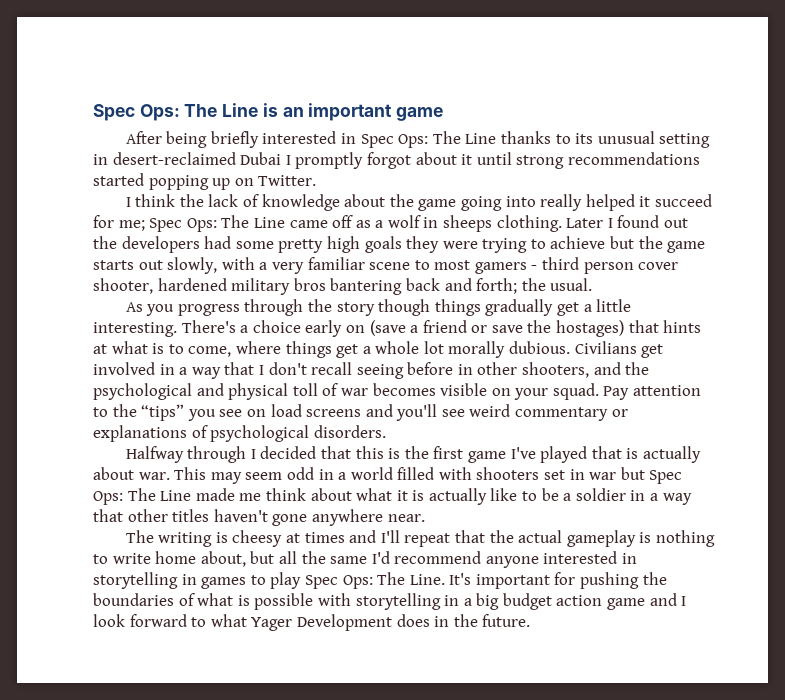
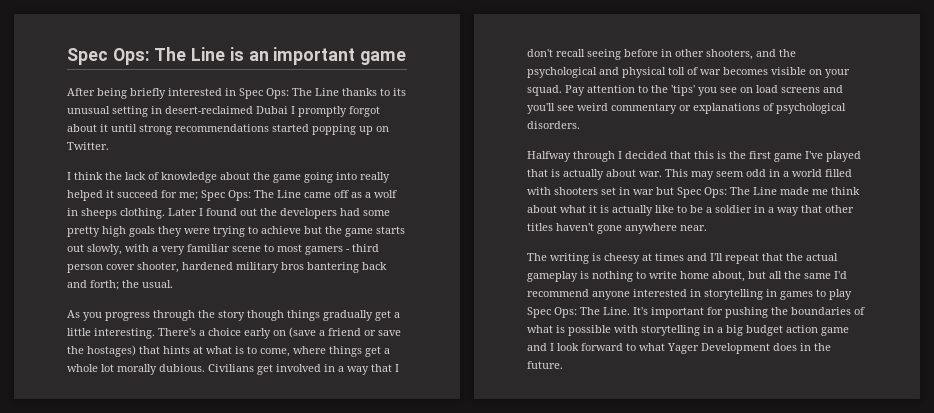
- Pay attention to the “tips” you see on load screens and you'll see weird commentary or explanations of psychological disorders.
+ Pay attention to the 'tips' you see on load screens and you'll see weird commentary or explanations of psychological disorders.

